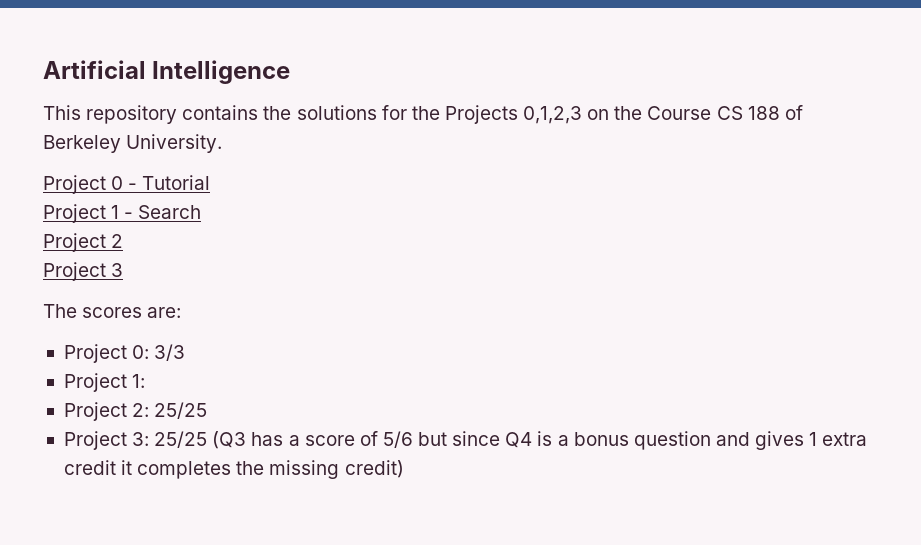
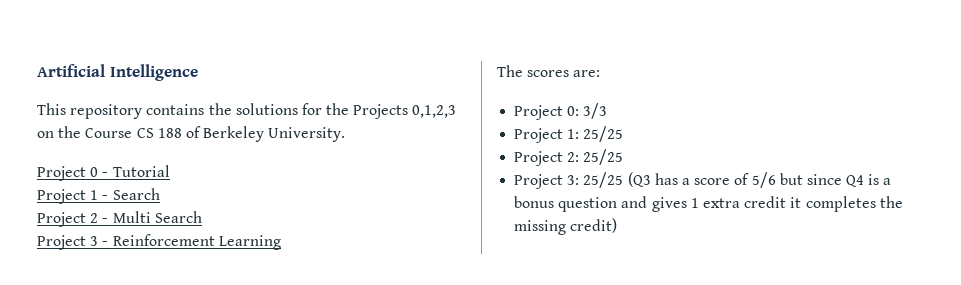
- Project 2
+ Project 2 - Multi Search
- Project 3
+ Project 3 - Reinforcement Learning
- Project 1:
+ Project 1: 25/25

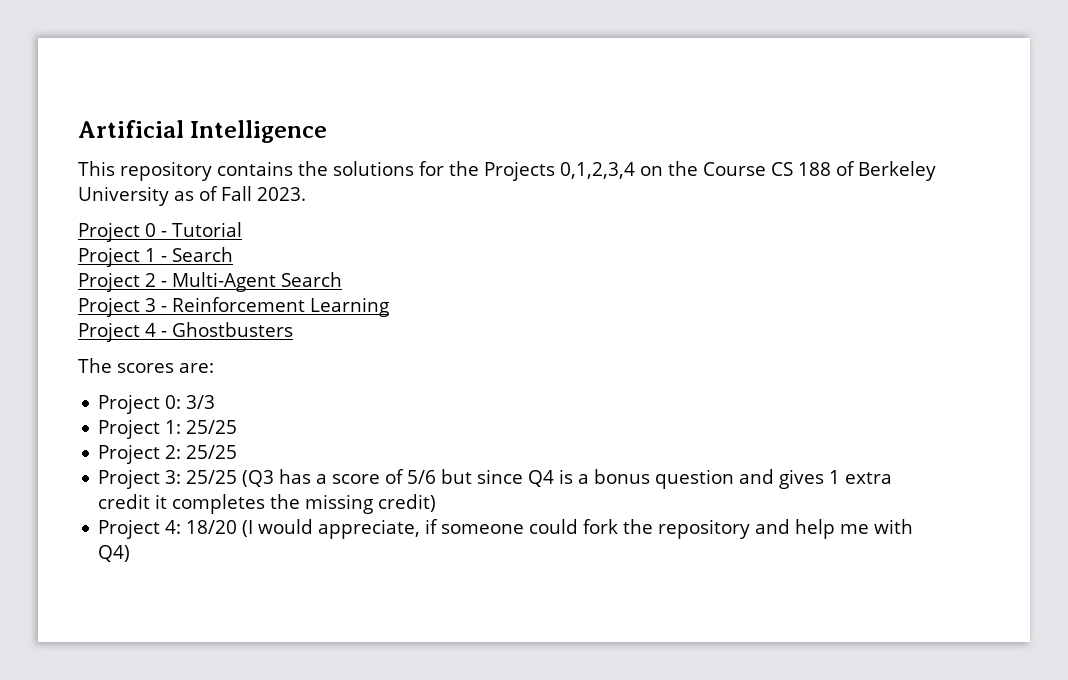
- This repository contains the solutions for the Projects 0,1,2,3 on the Course CS 188 of Berkeley University.
+ This repository contains the solutions for the Projects 0,1,2,3,4 on the Course CS 188 of Berkeley University as of Fall 2023.
- Project 2 - Multi Search
+ Project 2 - Multi-Agent Search
+ Project 4 - Ghostbusters
+ Project 4: 18/20 (I would appreciate, if someone could fork the repository and help me with Q4)

